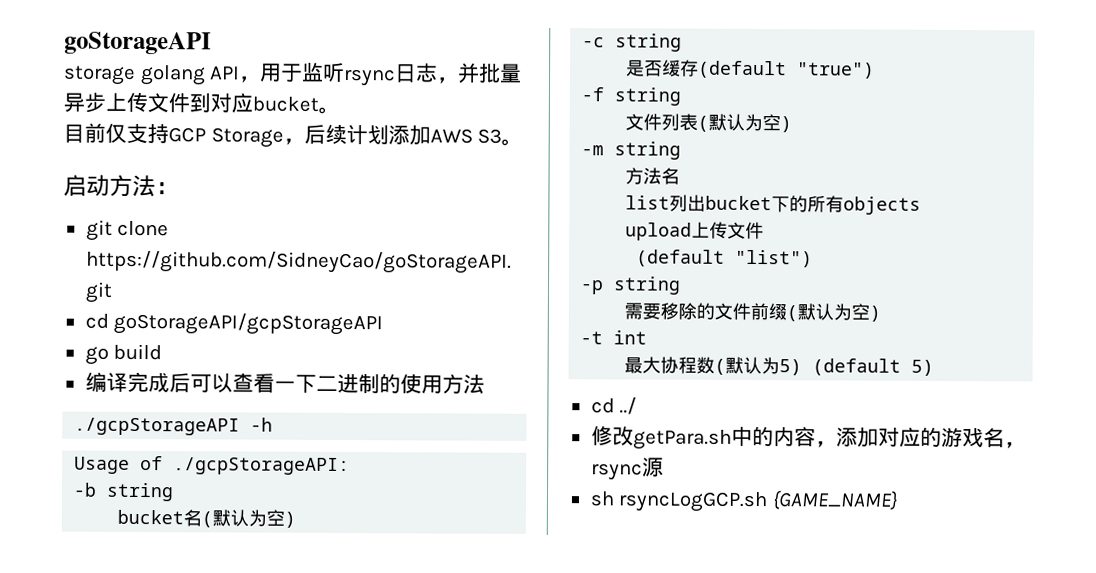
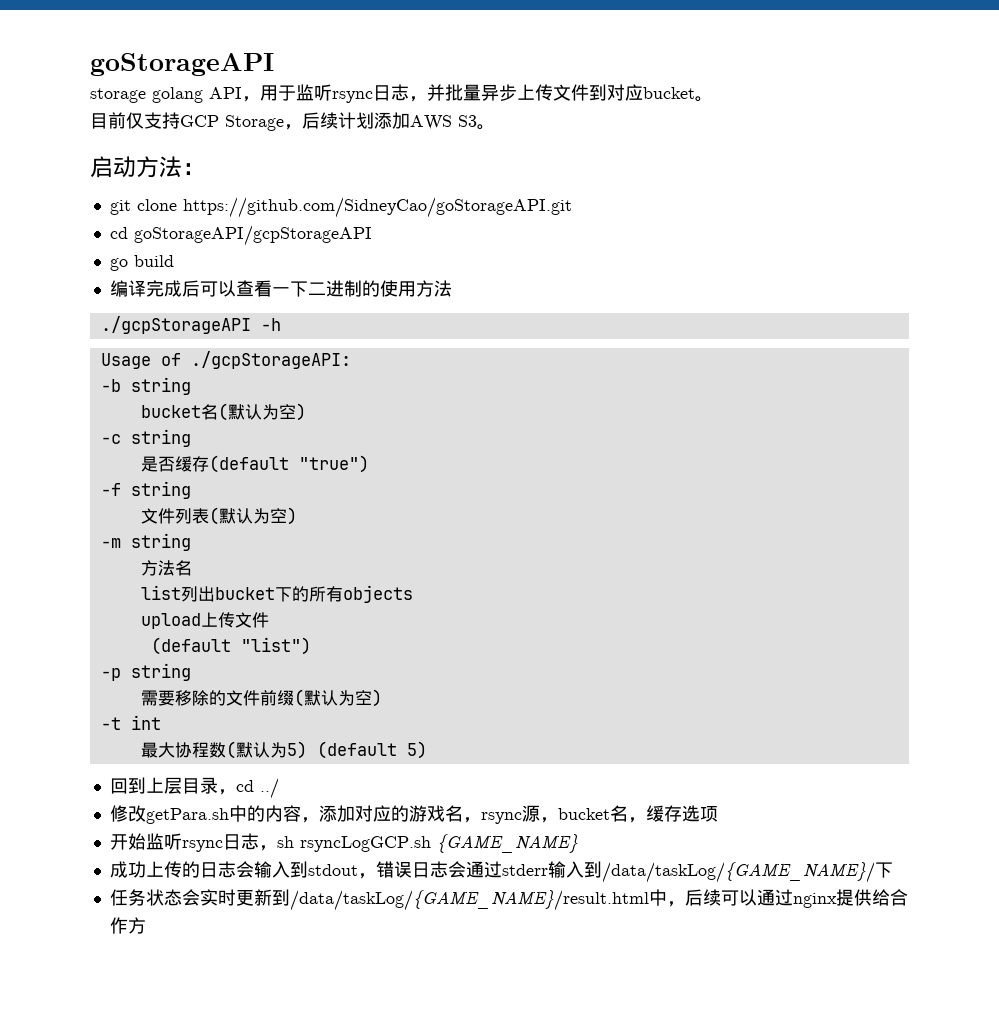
- cd ../
+ 回到上层目录，cd ../
- 修改getPara.sh中的内容，添加对应的游戏名，rsync源
- sh rsyncLogGCP.sh {GAME_NAME}
+ 修改getPara.sh中的内容，添加对应的游戏名，rsync源，bucket名，缓存选项
+ 开始监听rsync日志，sh rsyncLogGCP.sh {GAME_NAME}
+ 成功上传的日志会输入到stdout，错误日志会通过stderr输入到/data/taskLog/{GAME_NAME}/下
+ 任务状态会实时更新到/data/taskLog/{GAME_NAME}/result.html中，后续可以通过nginx提供给合作方

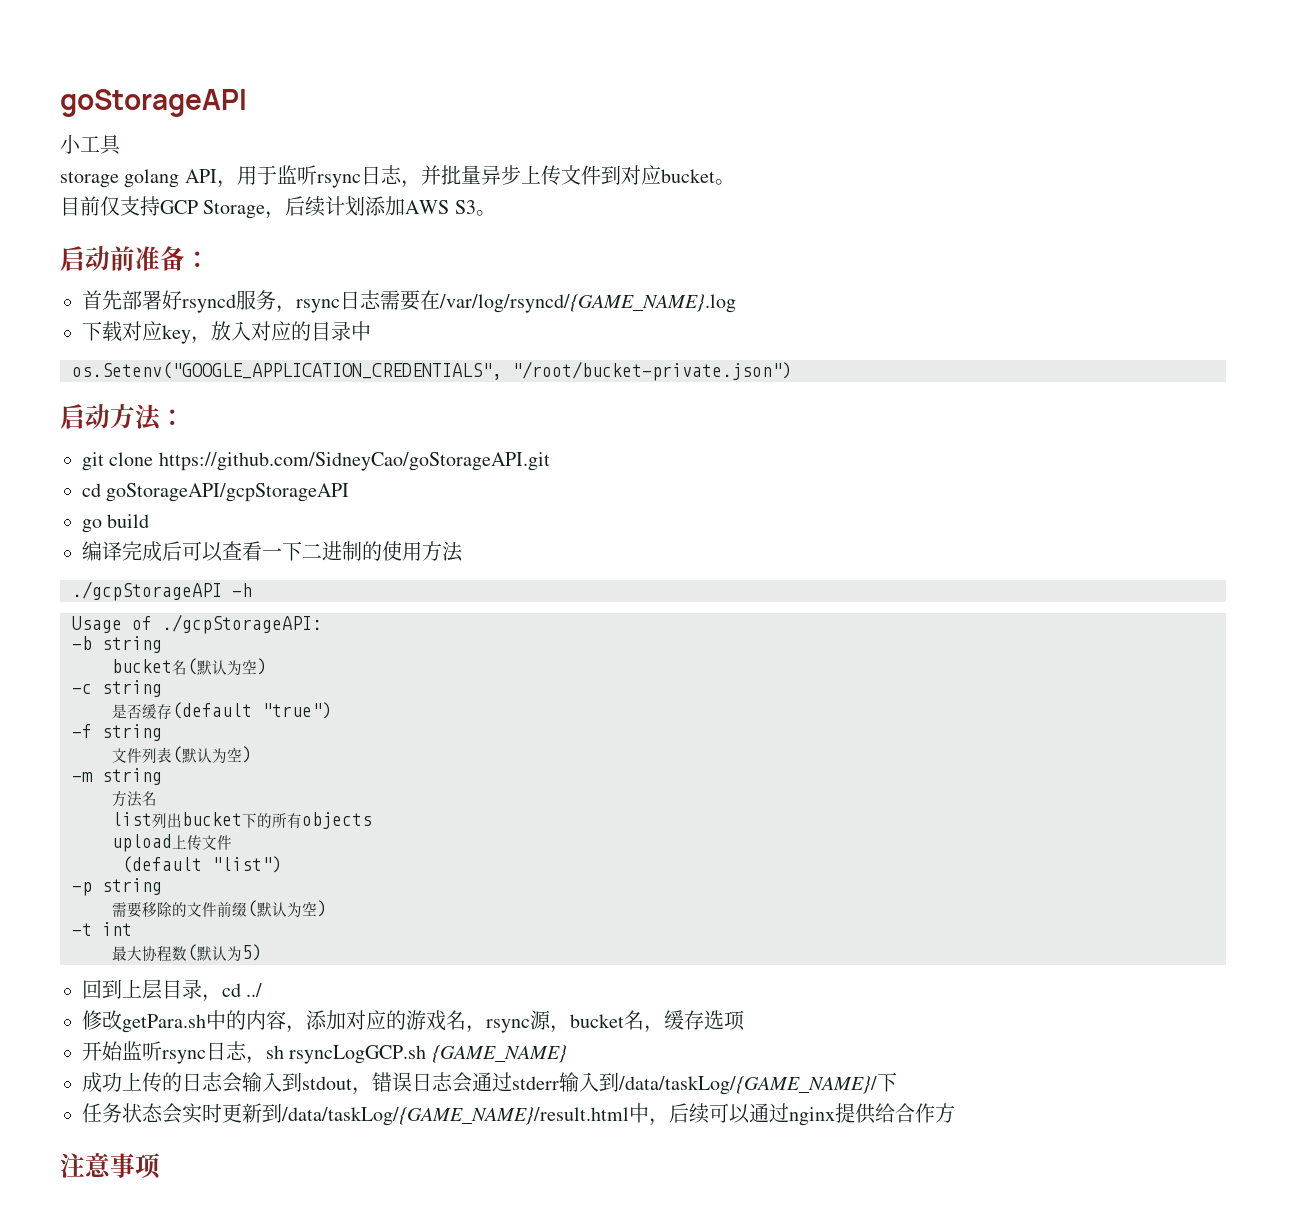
+ 小工具
+ 启动前准备：
+ 首先部署好rsyncd服务，rsync日志需要在/var/log/rsyncd/{GAME_NAME}.log
+ 下载对应key，放入对应的目录中
+ os.Setenv("GOOGLE_APPLICATION_CREDENTIALS", "/root/bucket-private.json")
- 最大协程数(默认为5) (default 5)
+ 最大协程数(默认为5)
+ 注意事项

